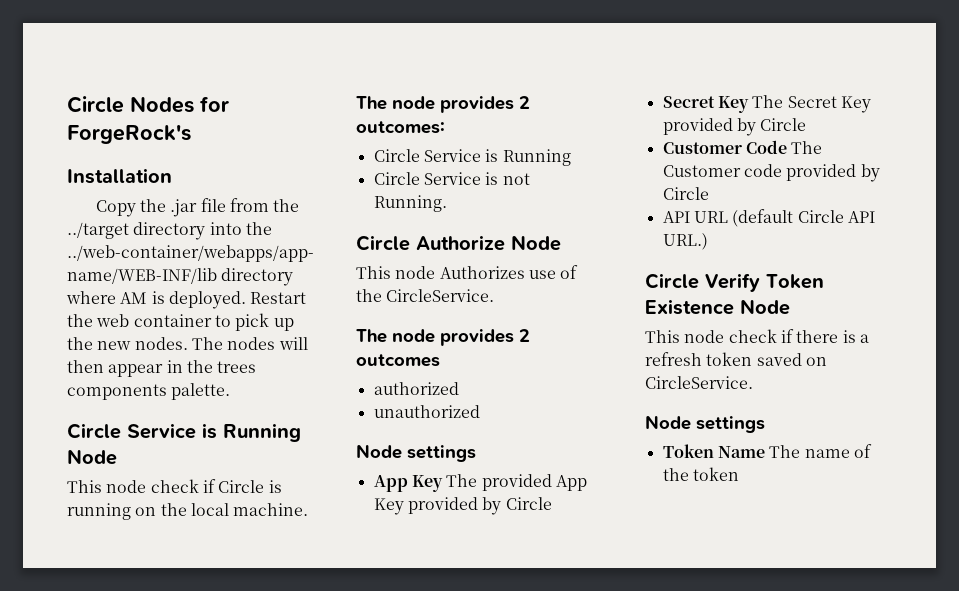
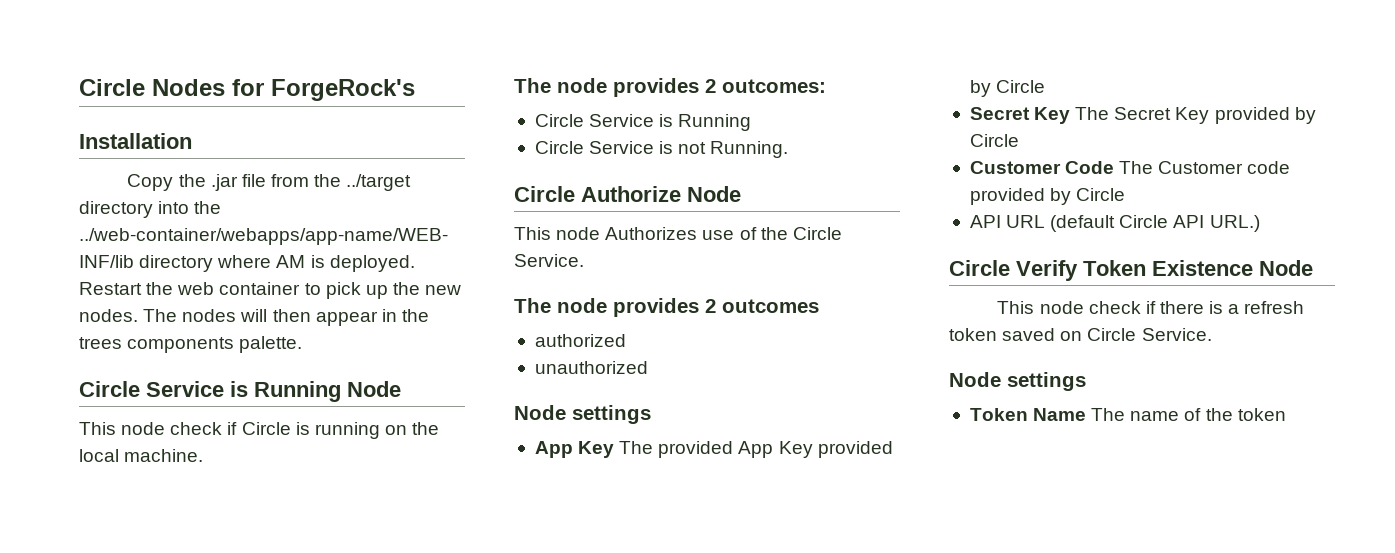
- This node Authorizes use of the CircleService.
+ This node Authorizes use of the Circle Service.
- This node check if there is a refresh token saved on CircleService.
+ This node check if there is a refresh token saved on Circle Service.

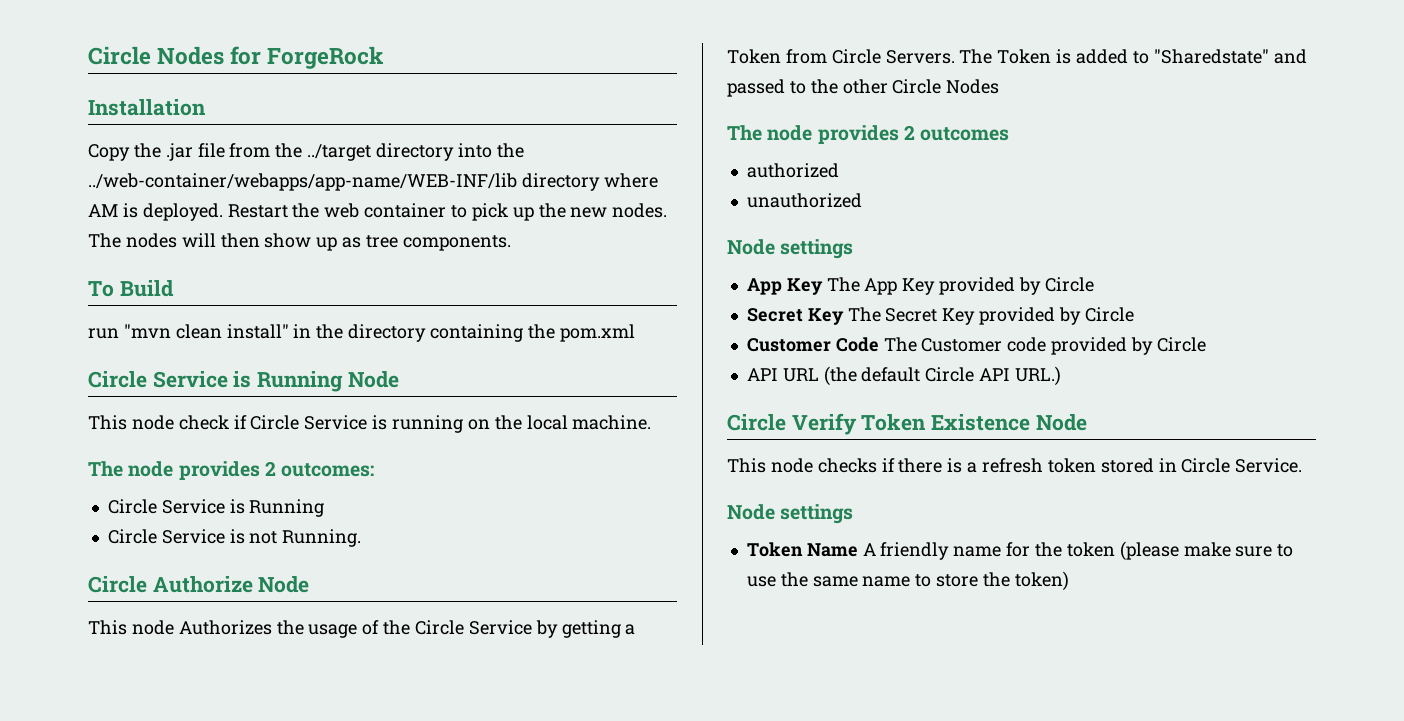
- Circle Nodes for ForgeRock's
+ Circle Nodes for ForgeRock
- The nodes will then appear in the trees components palette.
+ The nodes will then show up as tree components.
+ To Build
+ run "mvn clean install" in the directory containing the pom.xml
- This node check if Circle is running on the local machine.
+ This node check if Circle Service is running on the local machine.
- This node Authorizes use of the Circle Service.
+ This node Authorizes the usage of the Circle Service by getting a Token from Circle Servers. The Token is added to "Sharedstate" and passed to the other Circle Nodes
- App Key The provided App Key provided by Circle
+ App Key The App Key provided by Circle
- API URL (default Circle API URL.)
+ API URL (the default Circle API URL.)
- This node check if there is a refresh token saved on Circle Service.
+ This node checks if there is a refresh token stored in Circle Service.
- Token Name The name of the token
+ Token Name A friendly name for the token (please make sure to use the same name to store the token)

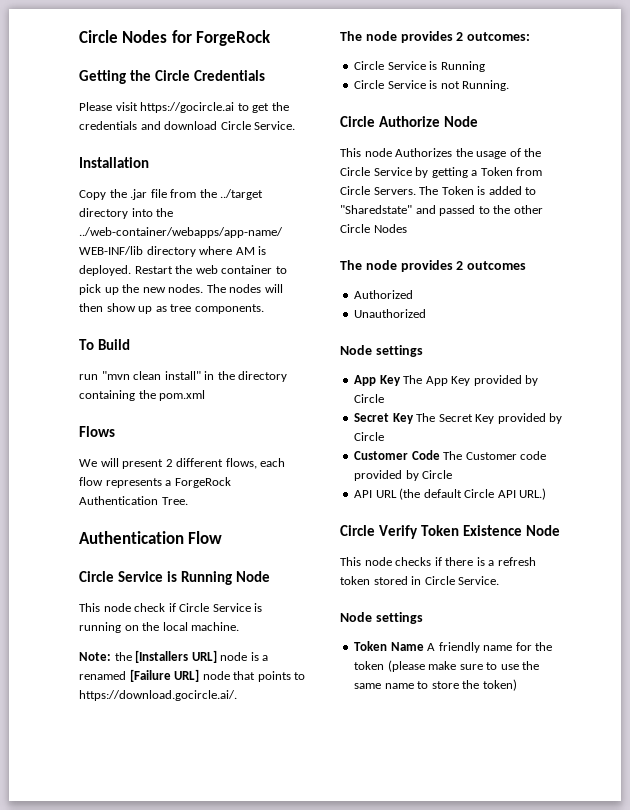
+ Getting the Circle Credentials
+ Please visit https://gocircle.ai to get the credentials and download Circle Service.
+ Flows
+ We will present 2 different flows, each flow represents a ForgeRock Authentication Tree.
+ Authentication Flow
+ Note: the [Installers URL] node is a renamed [Failure URL] node that points to https://download.gocircle.ai/.
- authorized
- unauthorized
+ Authorized
+ Unauthorized

